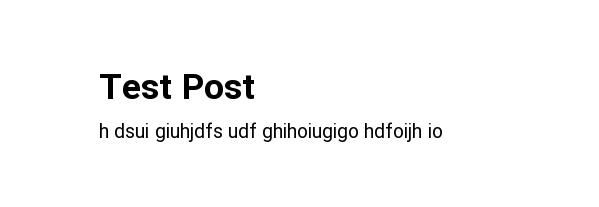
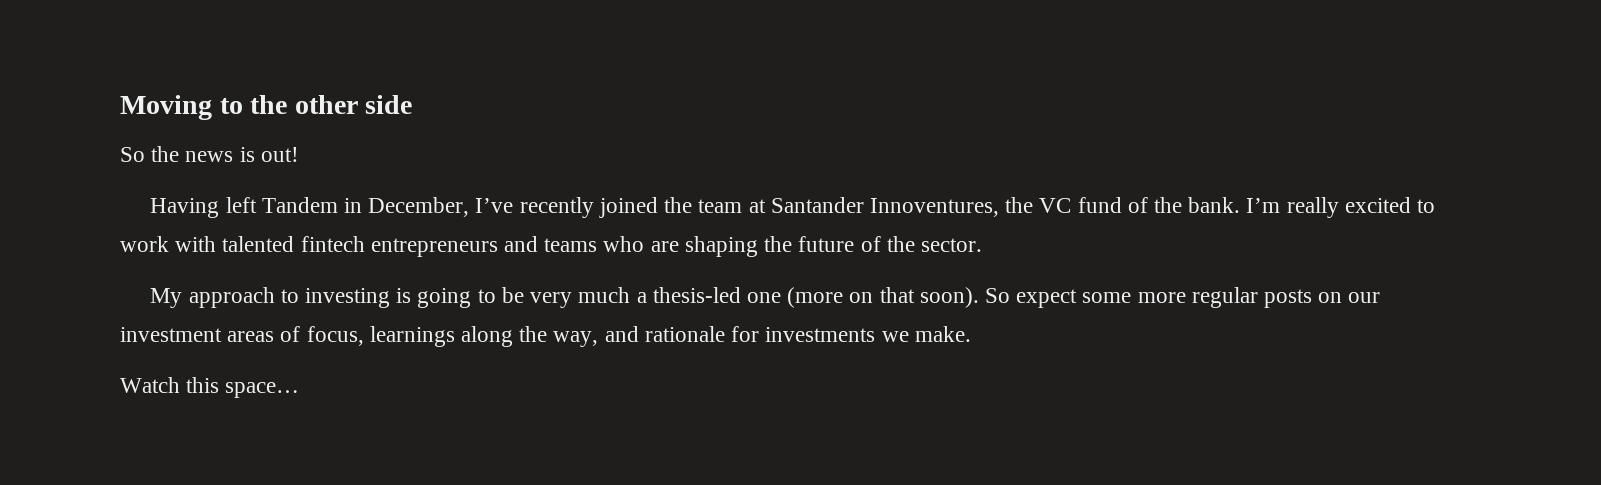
- Test Post
- h dsui giuhjdfs udf ghihoiugigo hdfoijh io
+ Moving to the other side
+ So the news is out!
+ Having left Tandem in December, I’ve recently joined the team at Santander Innoventures, the VC fund of the bank. I’m really excited to work with talented fintech entrepreneurs and teams who are shaping the future of the sector.
+ My approach to investing is going to be very much a thesis-led one (more on that soon). So expect some more regular posts on our investment areas of focus, learnings along the way, and rationale for investments we make.
+ Watch this space…

